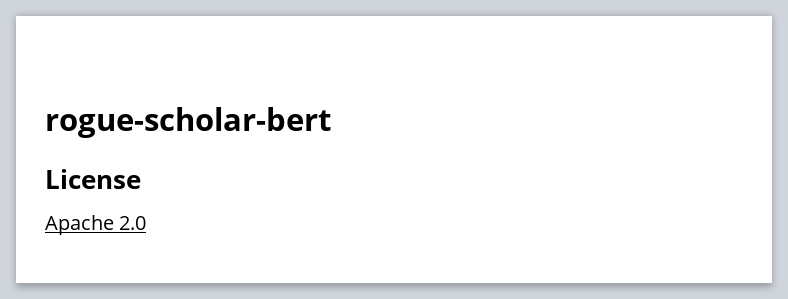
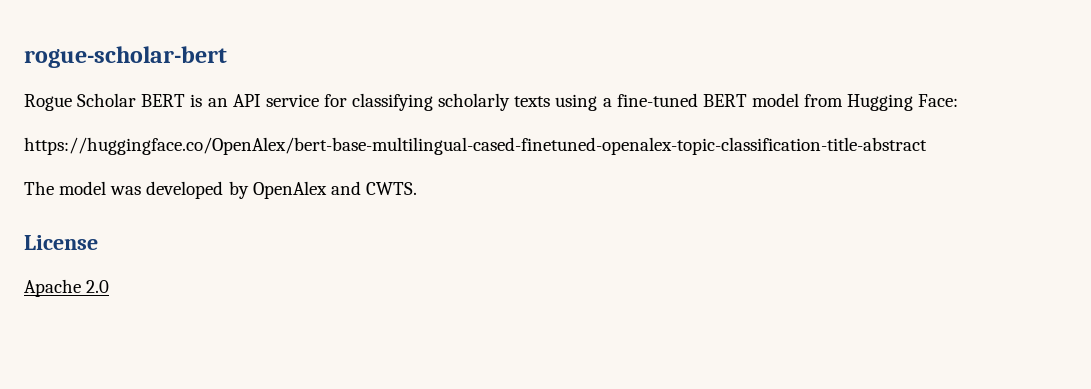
+ Rogue Scholar BERT is an API service for classifying scholarly texts using a fine-tuned BERT model from Hugging Face:
+ https://huggingface.co/OpenAlex/bert-base-multilingual-cased-finetuned-openalex-topic-classification-title-abstract
+ The model was developed by OpenAlex and CWTS.

